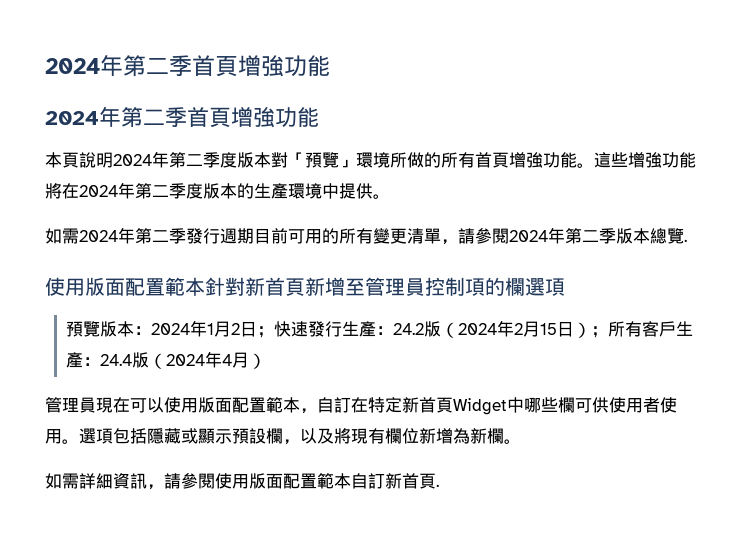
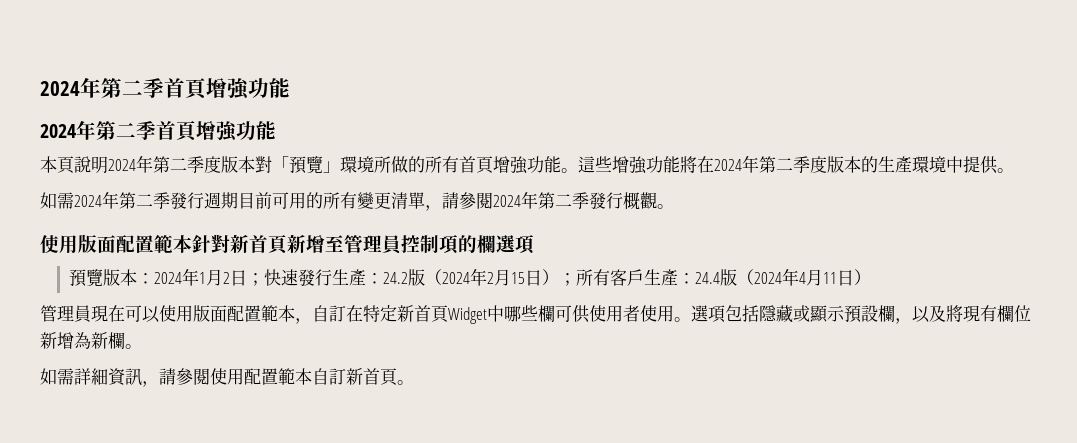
- 如需2024年第二季發行週期目前可用的所有變更清單，請參閱2024年第二季版本總覽.
+ 如需2024年第二季發行週期目前可用的所有變更清單，請參閱2024年第二季發行概觀。
- 預覽版本：2024年1月2日；快速發行生產：24.2版（2024年2月15日）；所有客戶生產：24.4版（2024年4月）
+ 預覽版本：2024年1月2日；快速發行生產：24.2版（2024年2月15日）；所有客戶生產：24.4版（2024年4月11日）
- 如需詳細資訊，請參閱使用版面配置範本自訂新首頁.
+ 如需詳細資訊，請參閱使用配置範本自訂新首頁。

